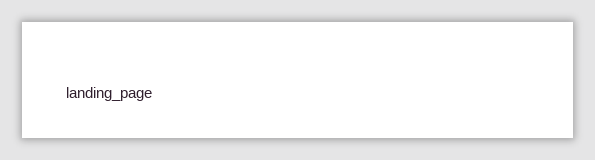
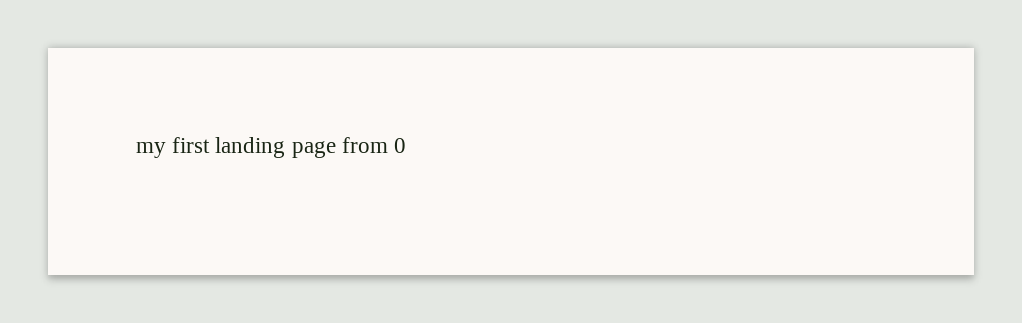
- landing_page
+ my first landing page from 0

